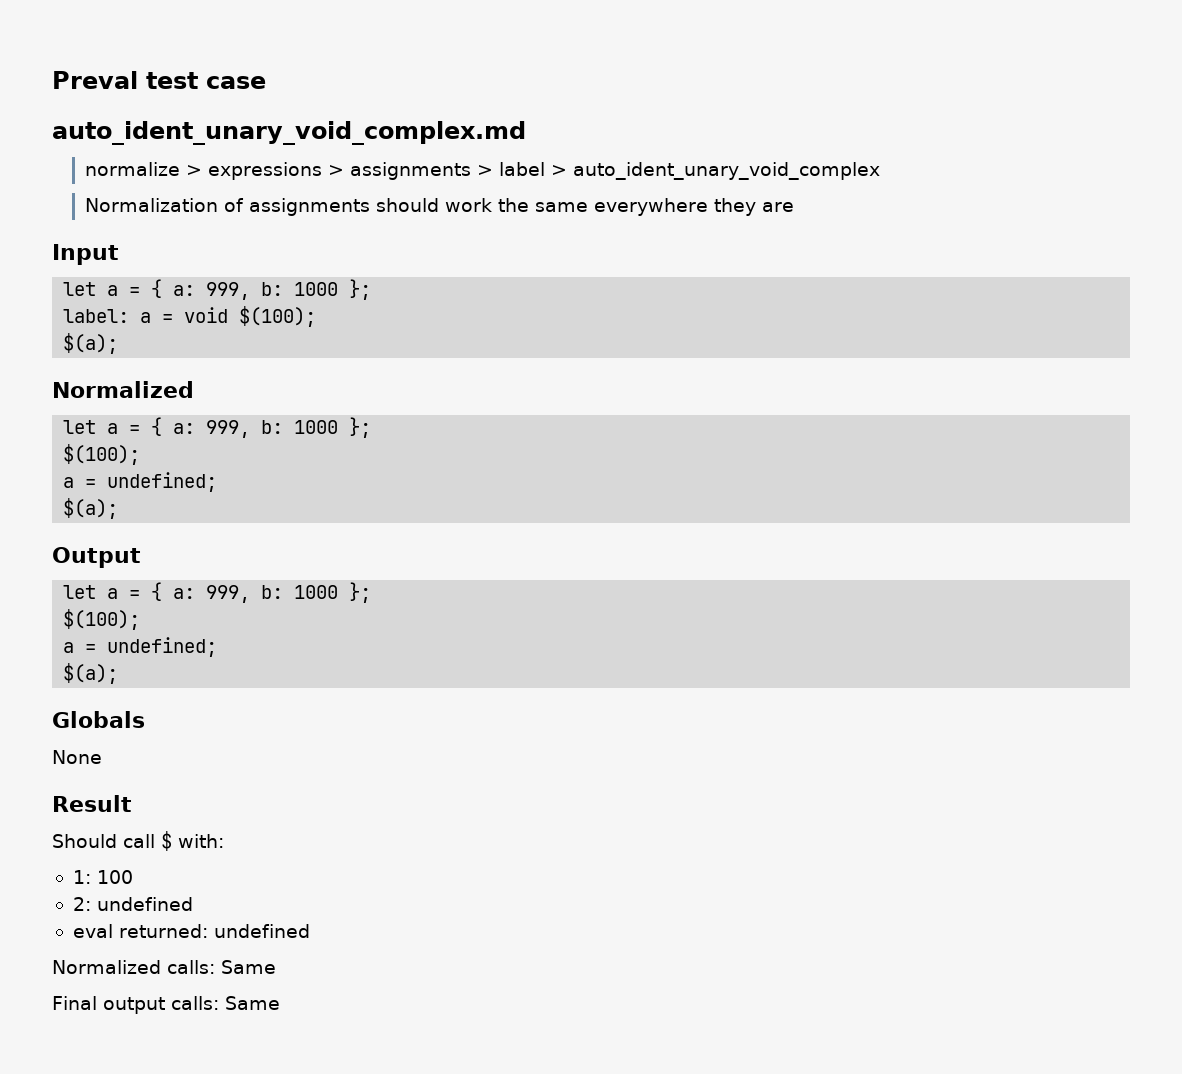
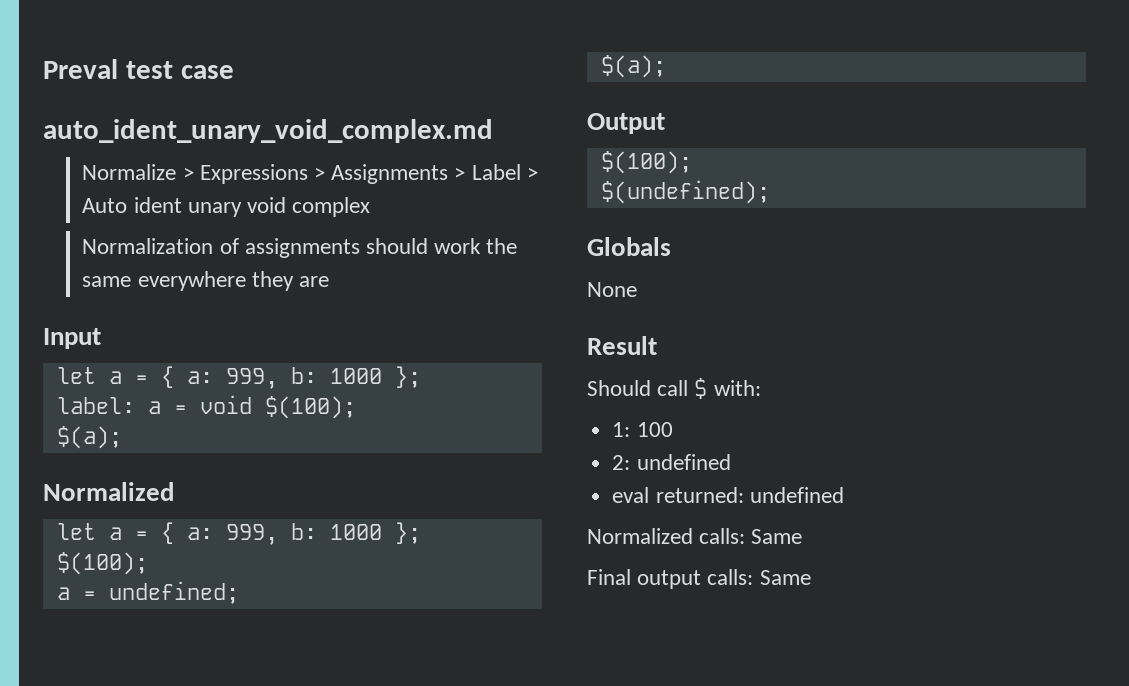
- normalize > expressions > assignments > label > auto_ident_unary_void_complex
+ Normalize > Expressions > Assignments > Label > Auto ident unary void complex
  Output
- let a = { a: 999, b: 1000 };
  $(100);
- a = undefined;
- $(a);
+ $(undefined);

